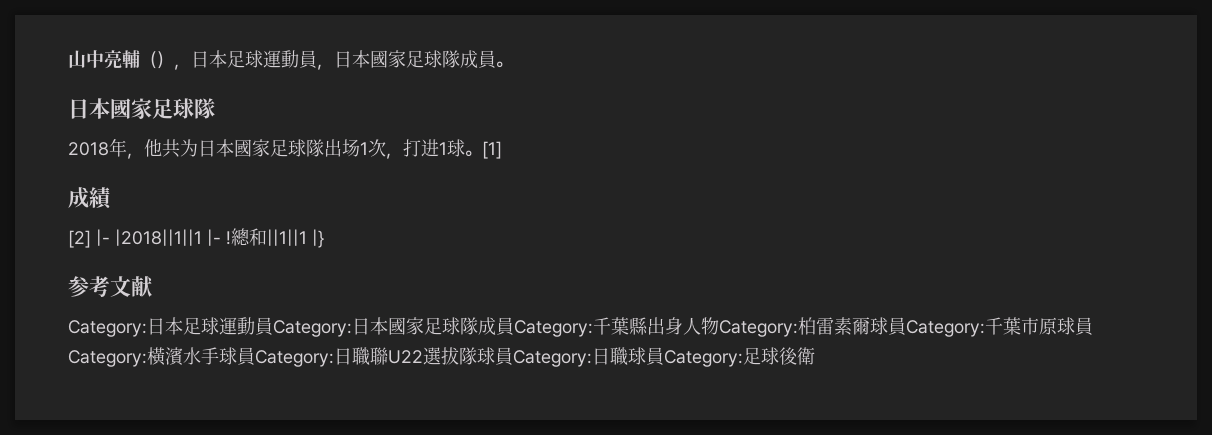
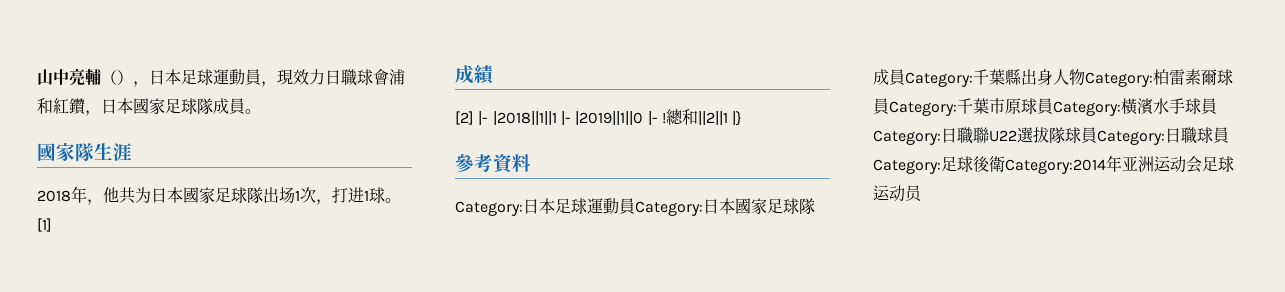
- 山中亮輔（），日本足球運動員，日本國家足球隊成員。
- 日本國家足球隊
+ 山中亮輔（），日本足球運動員，現效力日職球會浦和紅鑽，日本國家足球隊成員。
+ 國家隊生涯
- [2] |- |2018||1||1 |- !
+ [2] |- |2018||1||1 |- |2019||1||0 |- !
- 總和||1||1 |}
+ 總和||2||1 |}
- 参考文献
+ 參考資料
- Category:日本足球運動員Category:日本國家足球隊成員Category:千葉縣出身人物Category:柏雷素爾球員Category:千葉市原球員Category:橫濱水手球員Category:日職聯U22選拔隊球員Category:日職球員Category:足球後衛
+ Category:日本足球運動員Category:日本國家足球隊成員Category:千葉縣出身人物Category:柏雷素爾球員Category:千葉市原球員Category:橫濱水手球員Category:日職聯U22選拔隊球員Category:日職球員Category:足球後衛Category:2014年亚洲运动会足球运动员

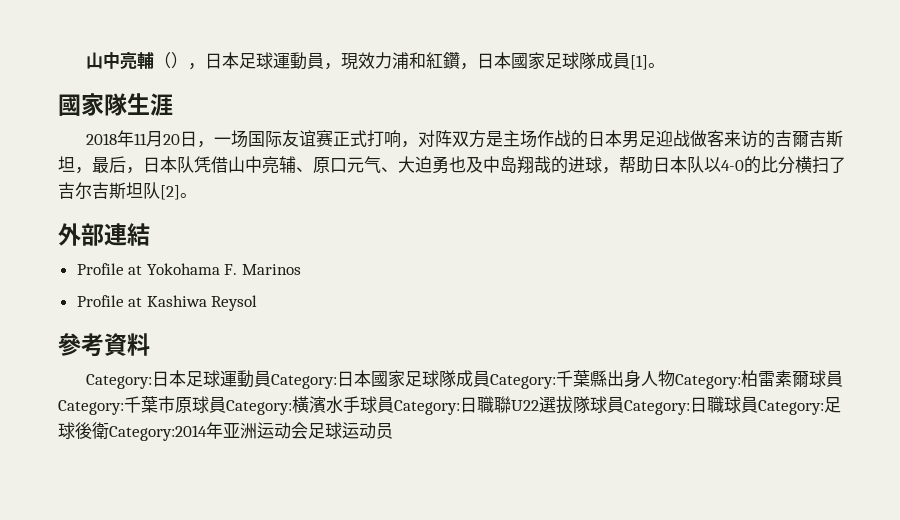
- 山中亮輔（），日本足球運動員，現效力日職球會浦和紅鑽，日本國家足球隊成員。
+ 山中亮輔（），日本足球運動員，現效力浦和紅鑽，日本國家足球隊成員[1]。
- 2018年，他共为日本國家足球隊出场1次，打进1球。[1]
- 成績
- [2] |- |2018||1||1 |- |2019||1||0 |- !總和||2||1 |}
+ 2018年11月20日，一场国际友谊赛正式打响，对阵双方是主场作战的日本男足迎战做客来访的吉爾吉斯坦，最后，日本队凭借山中亮辅、原口元气、大迫勇也及中岛翔哉的进球，帮助日本队以4-0的比分横扫了吉尔吉斯坦队[2]。
+ 外部連結
+ Profile at Yokohama F. Marinos
+ Profile at Kashiwa Reysol

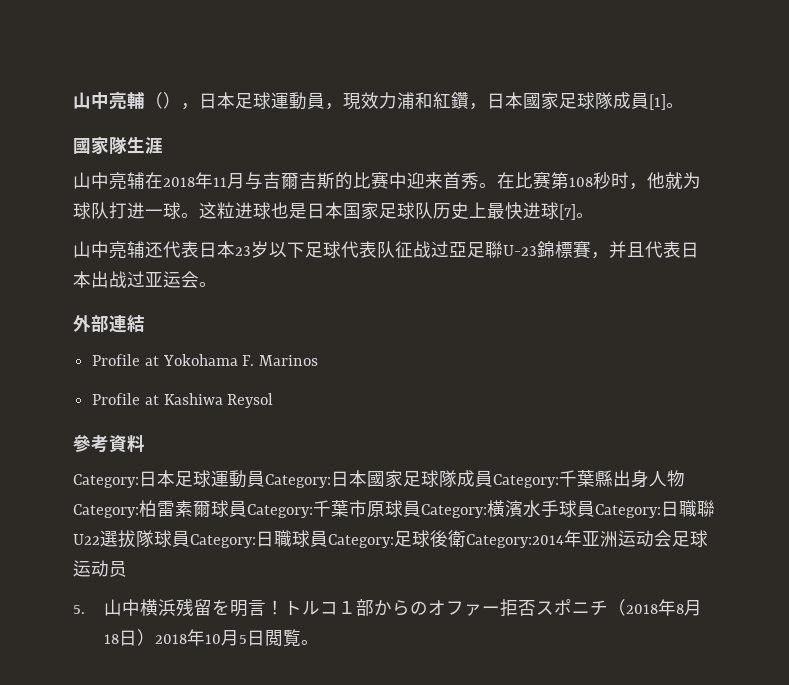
- 2018年11月20日，一场国际友谊赛正式打响，对阵双方是主场作战的日本男足迎战做客来访的吉爾吉斯坦，最后，日本队凭借山中亮辅、原口元气、大迫勇也及中岛翔哉的进球，帮助日本队以4-0的比分横扫了吉尔吉斯坦队[2]。
+ 山中亮辅在2018年11月与吉爾吉斯的比赛中迎来首秀。在比赛第108秒时，他就为球队打进一球。这粒进球也是日本国家足球队历史上最快进球[7]。
+ 山中亮辅还代表日本23岁以下足球代表队征战过亞足聯U-23錦標賽，并且代表日本出战过亚运会。
+ 5.山中横浜残留を明言！トルコ１部からのオファー拒否スポニチ（2018年8月18日）2018年10月5日閲覧。

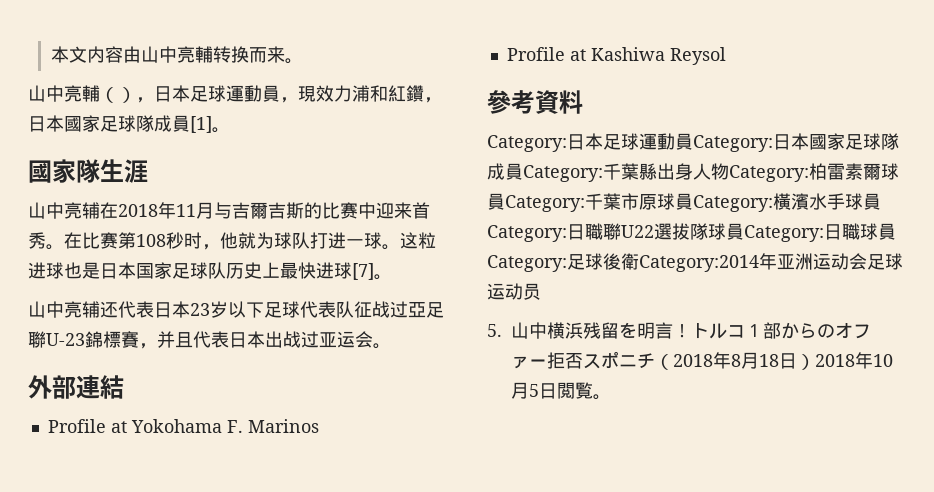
+ 本文内容由山中亮輔转换而来。

